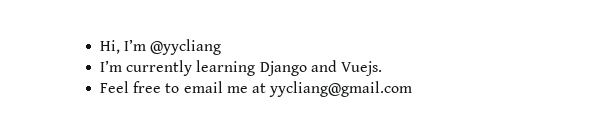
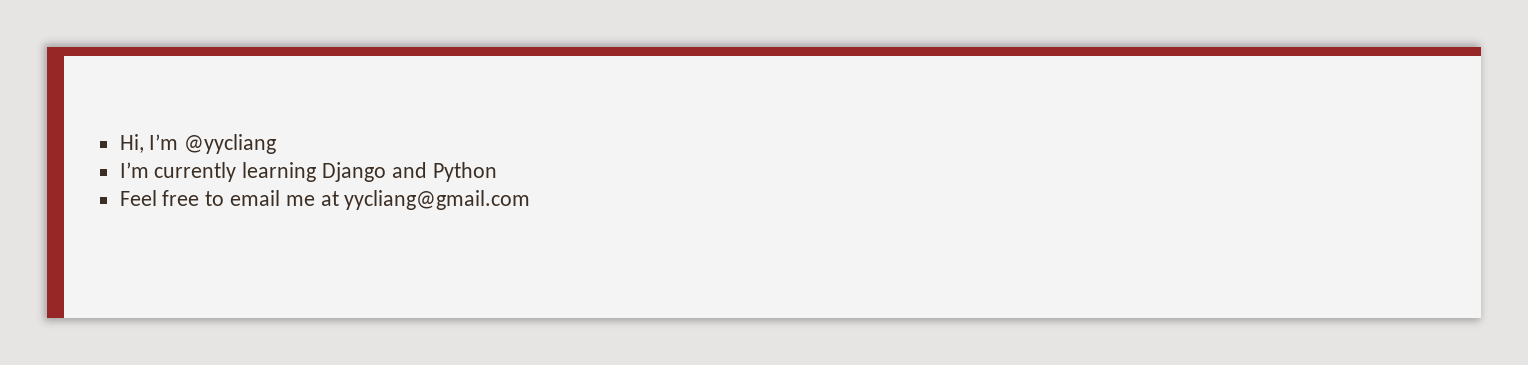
- I’m currently learning Django and Vuejs.
+ I’m currently learning Django and Python

